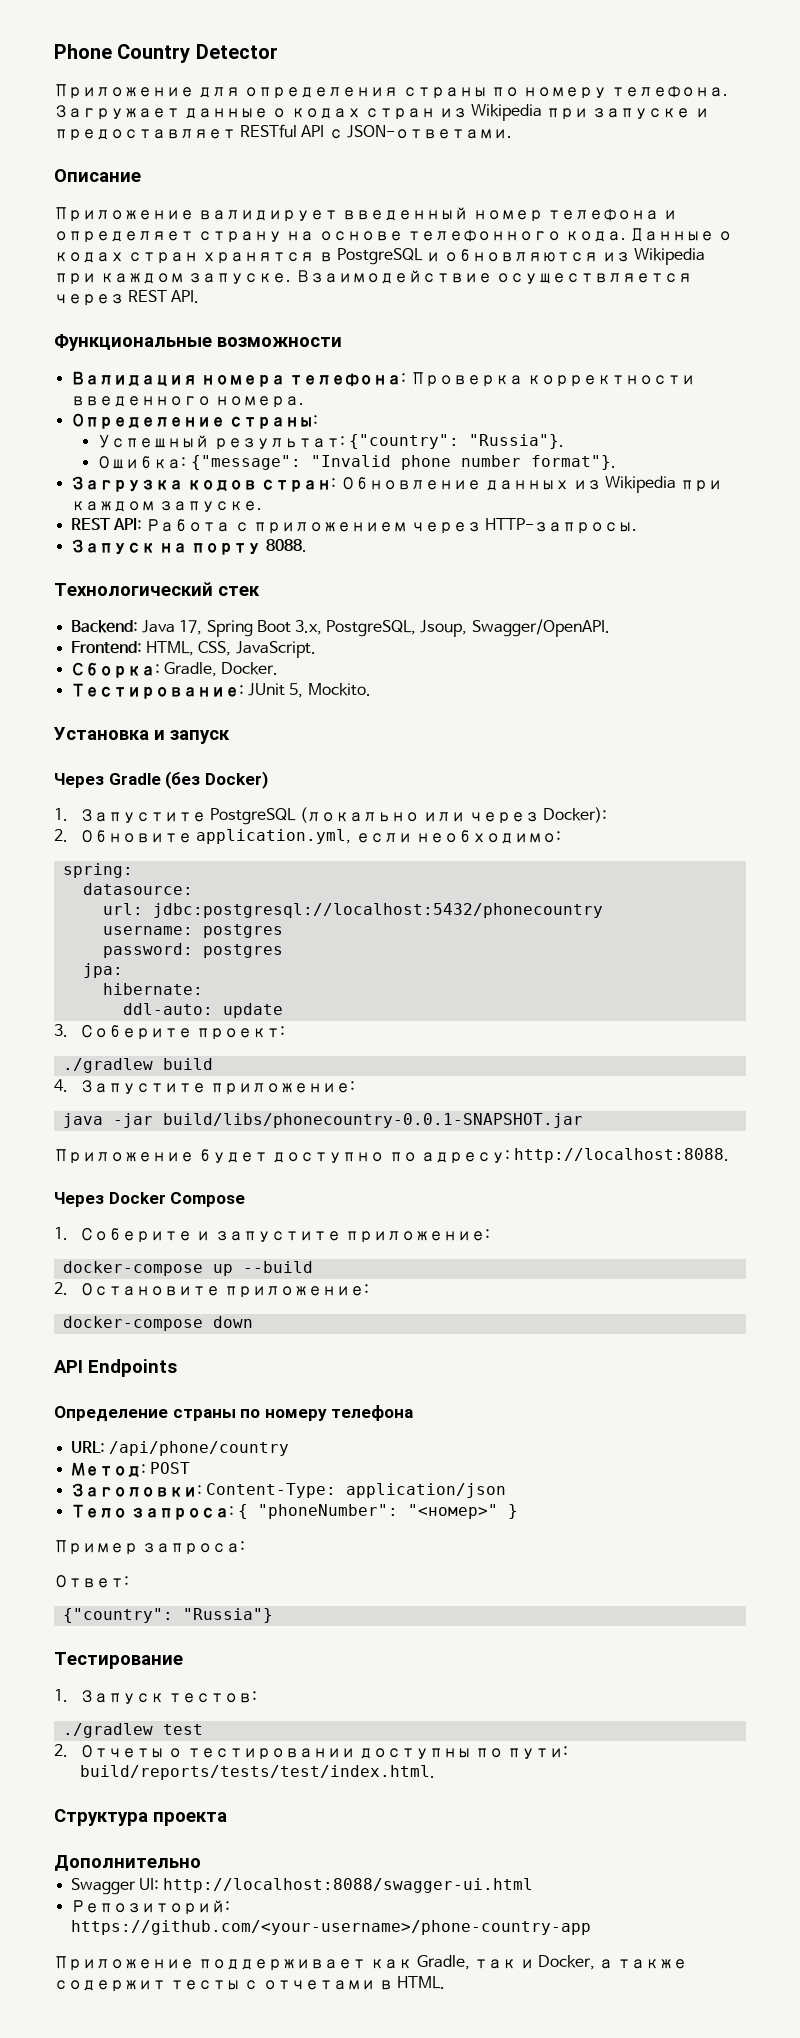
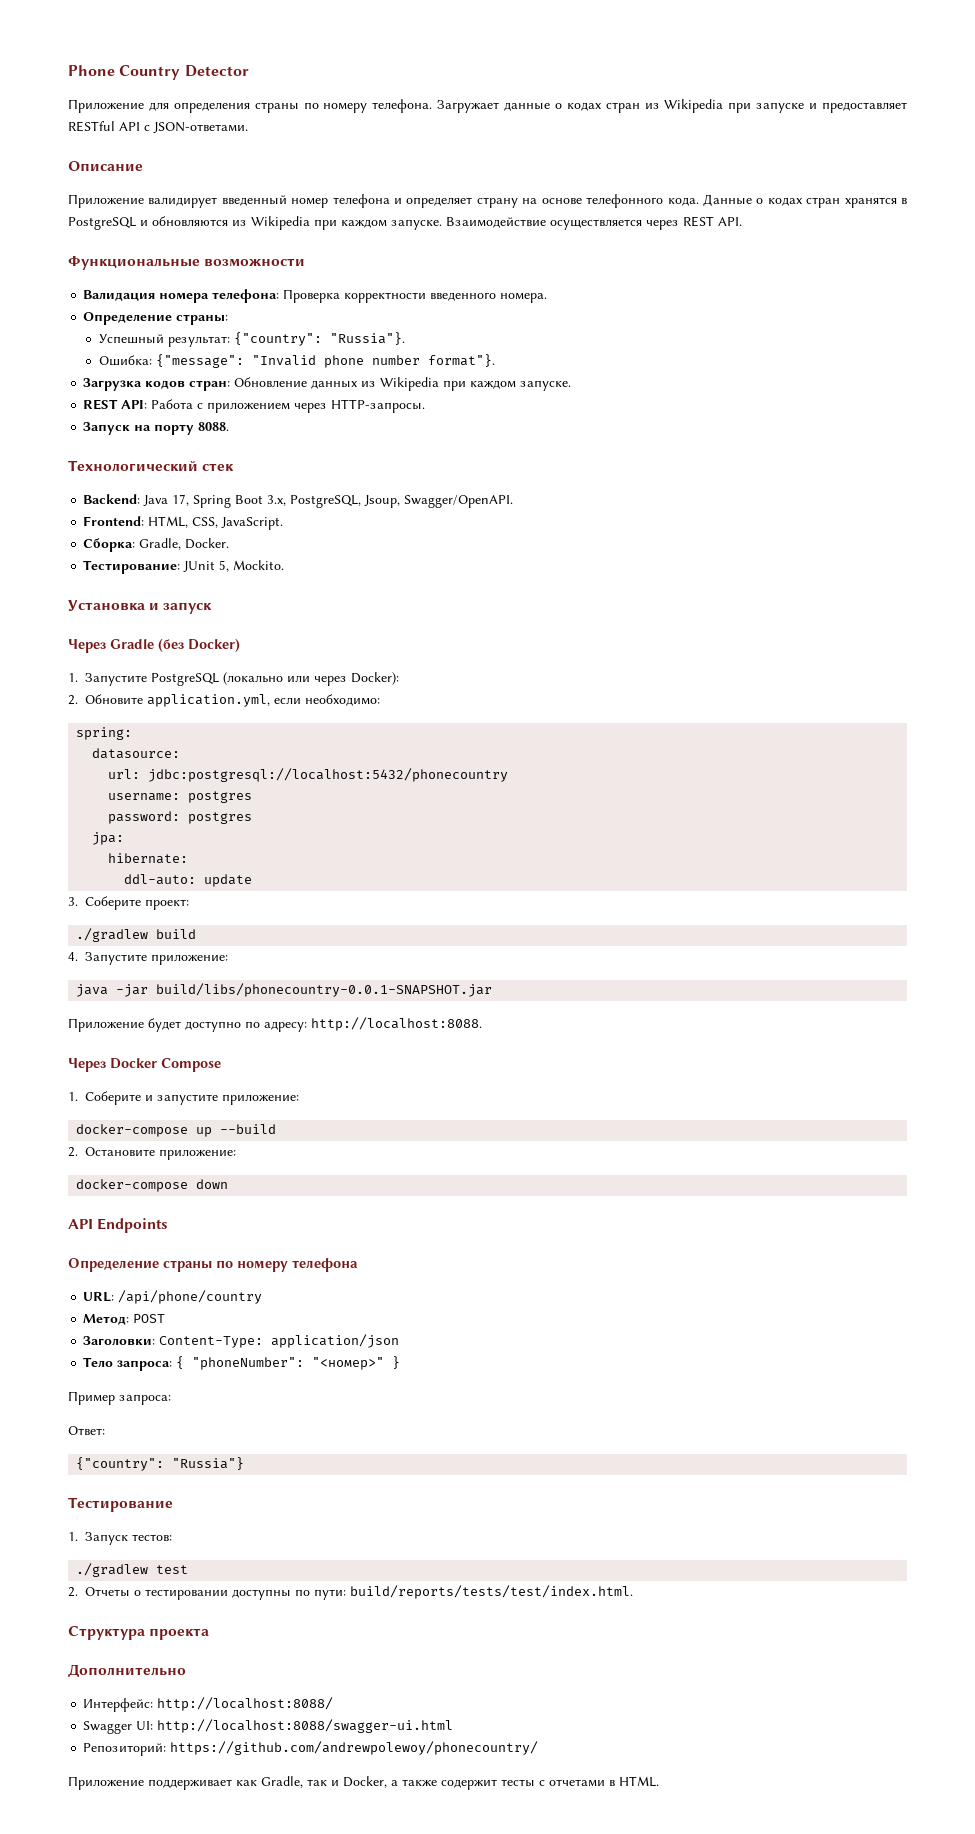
+ Интерфейс: http://localhost:8088/
- Репозиторий: https://github.com/<your-username>/phone-country-app
+ Репозиторий: https://github.com/andrewpolewoy/phonecountry/

